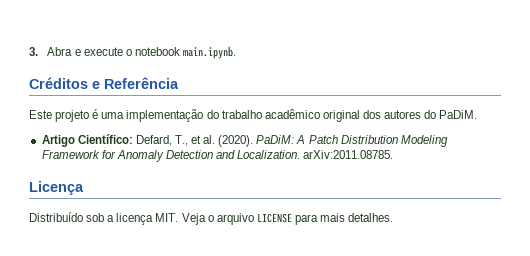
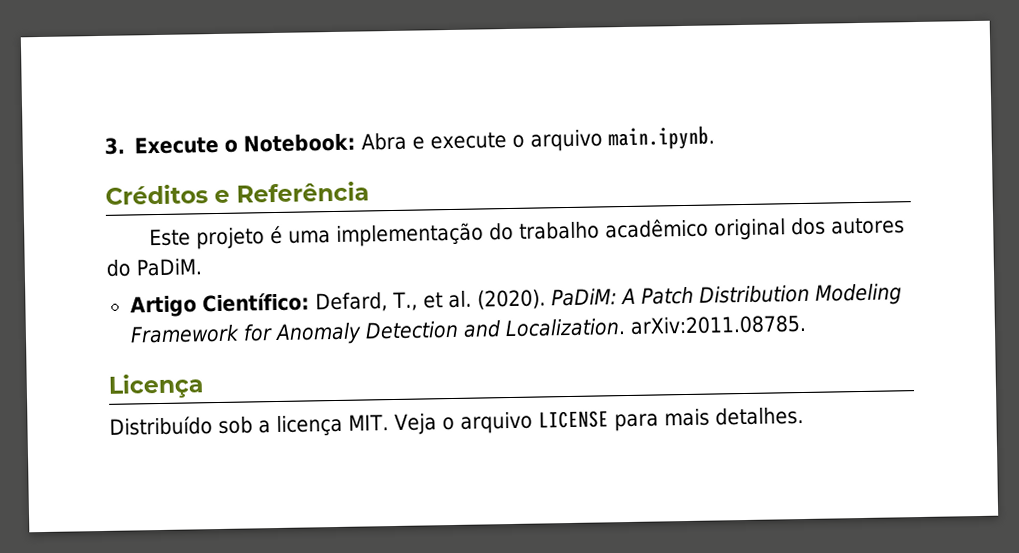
- 3. Abra e execute o notebook main.ipynb.
+ 3. Execute o Notebook: Abra e execute o arquivo main.ipynb.

